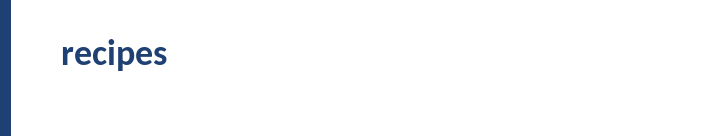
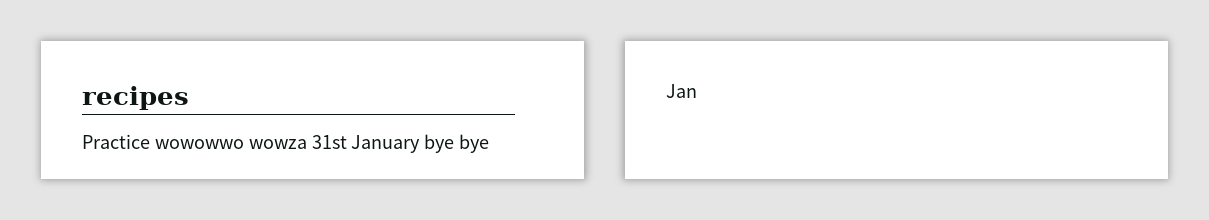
+ Practice wowowwo wowza 31st January bye bye Jan

